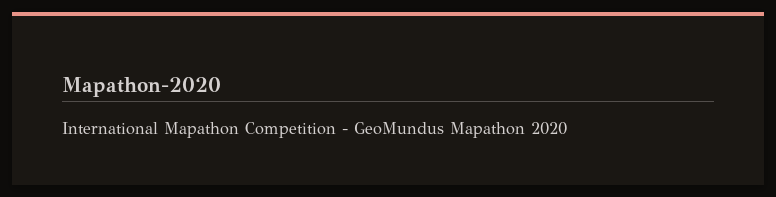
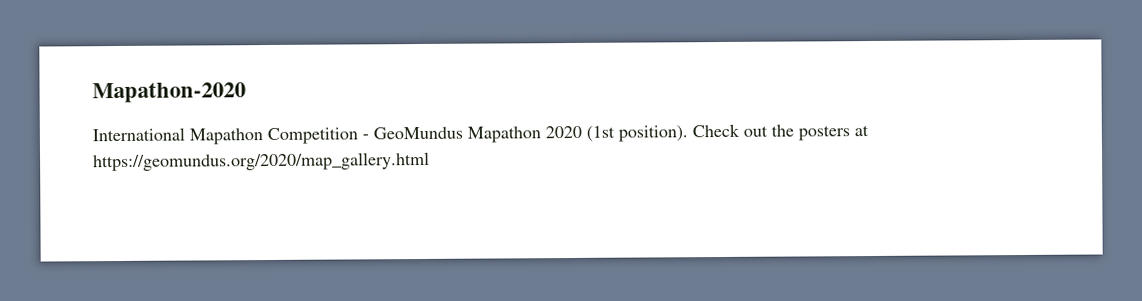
- International Mapathon Competition - GeoMundus Mapathon 2020
+ International Mapathon Competition - GeoMundus Mapathon 2020 (1st position). Check out the posters at https://geomundus.org/2020/map_gallery.html

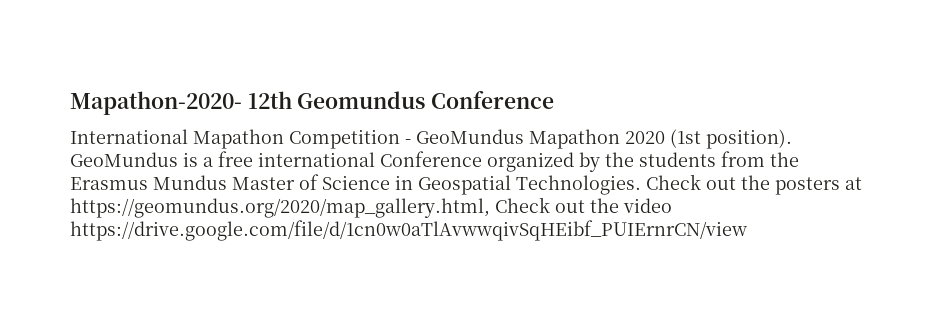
- Mapathon-2020
+ Mapathon-2020- 12th Geomundus Conference
+ GeoMundus is a free international Conference organized by the students from the Erasmus Mundus Master of Science in Geospatial Technologies.
- Check out the posters at https://geomundus.org/2020/map_gallery.html
+ Check out the posters at https://geomundus.org/2020/map_gallery.html, Check out the video https://drive.google.com/file/d/1cn0w0aTlAvwwqivSqHEibf_PUIErnrCN/view

